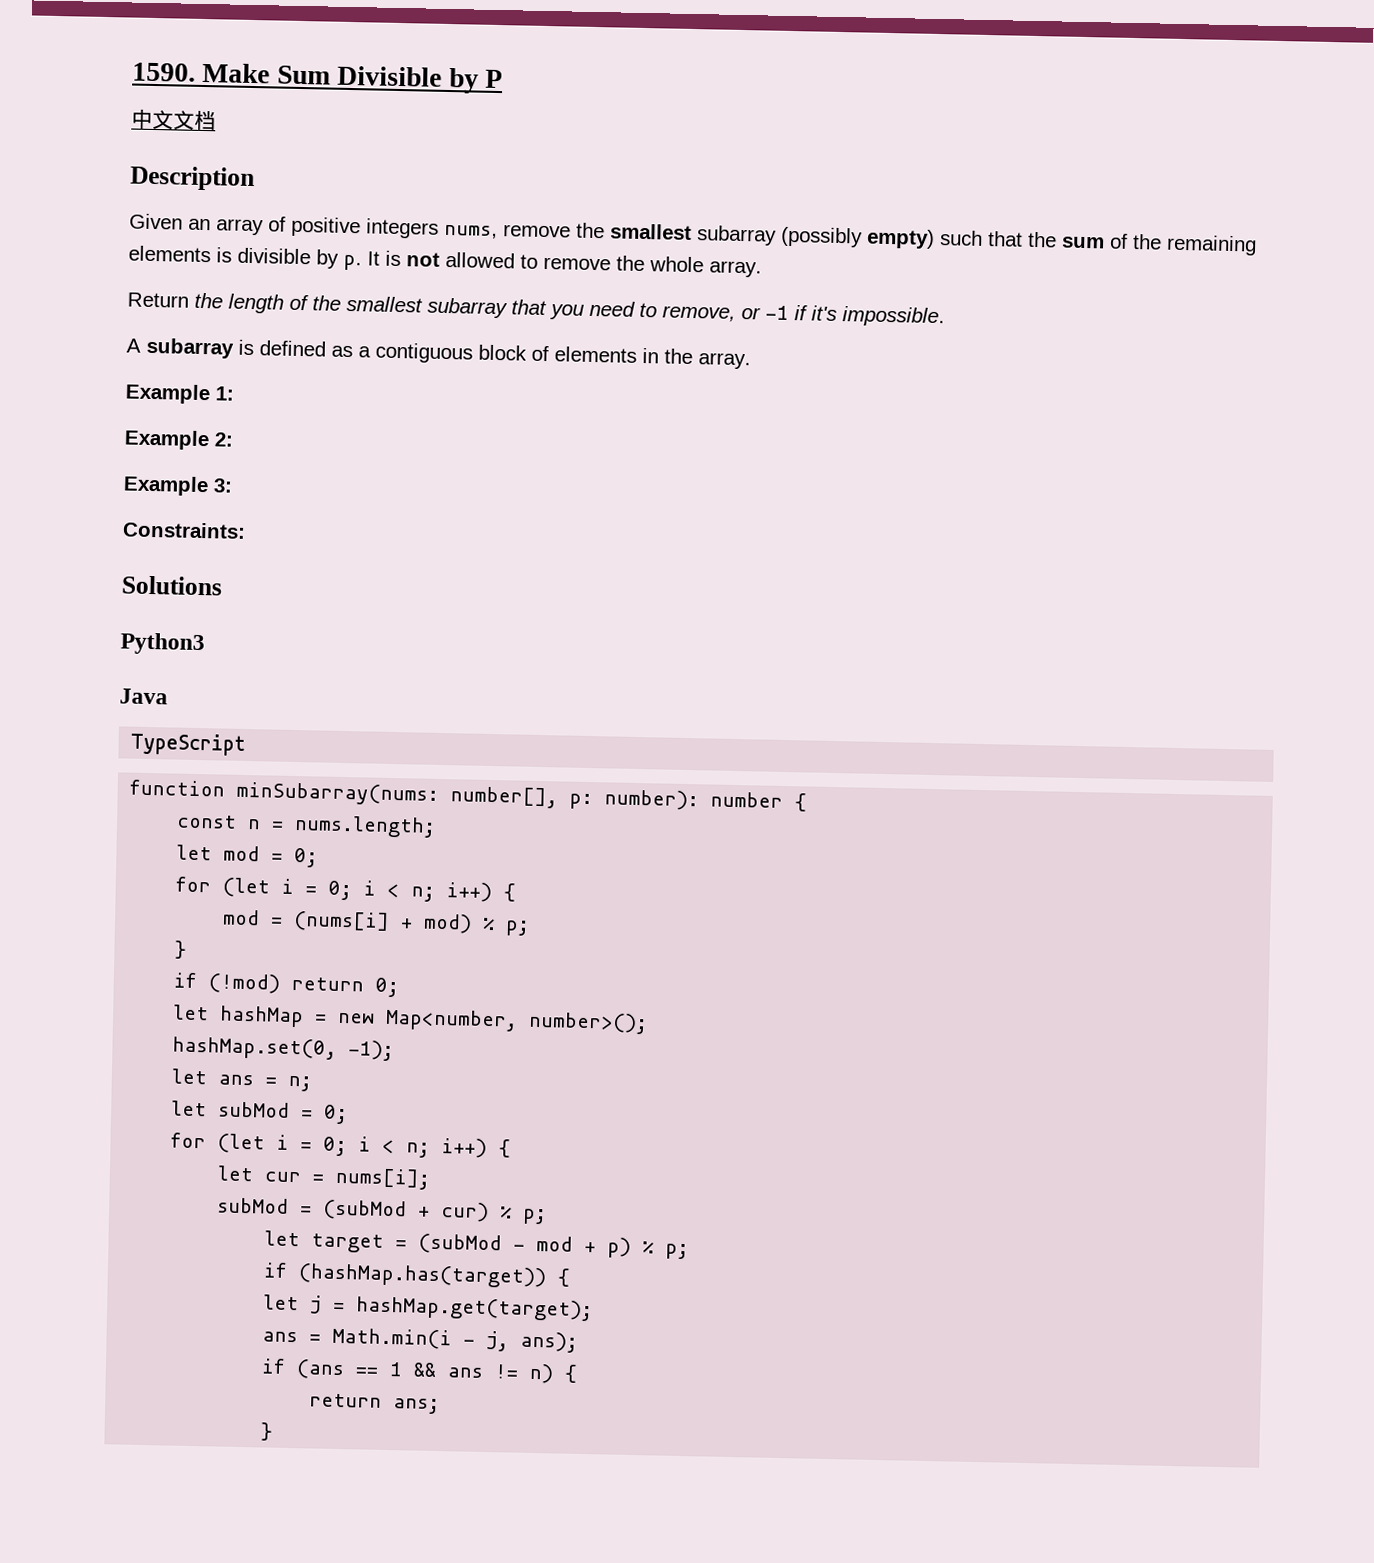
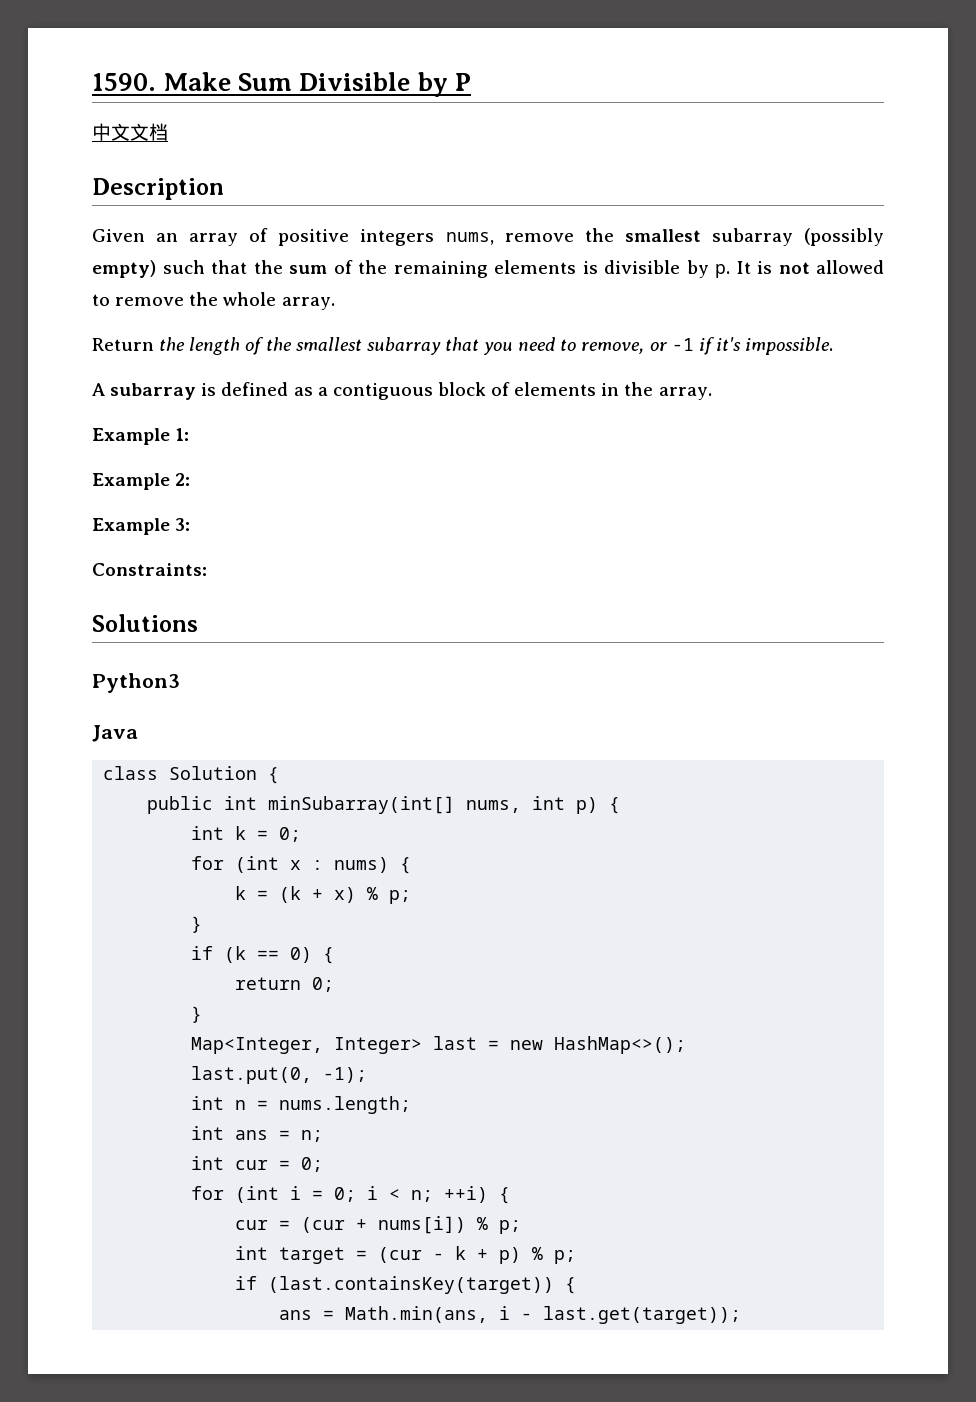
- TypeScript
- function minSubarray(nums: number[], p: number): number {
- const n = nums.length;
- let mod = 0;
- for (let i = 0; i < n; i++) {
- mod = (nums[i] + mod) % p;
+ class Solution {
+ public int minSubarray(int[] nums, int p) {
+ int k = 0;
+ for (int x : nums) {
+ k = (k + x) % p;
  }
- if (!mod) return 0;
- let hashMap = new Map<number, number>();
- hashMap.set(0, -1);
- let ans = n;
- let subMod = 0;
- for (let i = 0; i < n; i++) {
- let cur = nums[i];
- subMod = (subMod + cur) % p;
- let target = (subMod - mod + p) % p;
+ if (k == 0) {
+ return 0;
+ }
+ Map<Integer, Integer> last = new HashMap<>();
+ last.put(0, -1);
+ int n = nums.length;
+ int ans = n;
+ int cur = 0;
+ for (int i = 0; i < n; ++i) {
+ cur = (cur + nums[i]) % p;
+ int target = (cur - k + p) % p;
- if (hashMap.has(target)) {
- let j = hashMap.get(target);
- ans = Math.min(i - j, ans);
- if (ans == 1 && ans != n) {
- return ans;
- }
+ if (last.containsKey(target)) {
+ ans = Math.min(ans, i - last.get(target));

